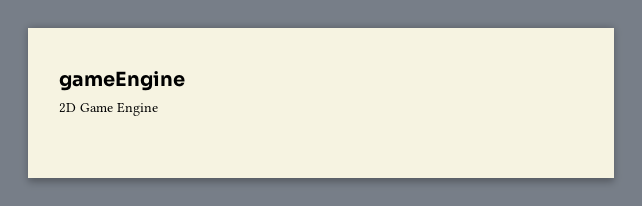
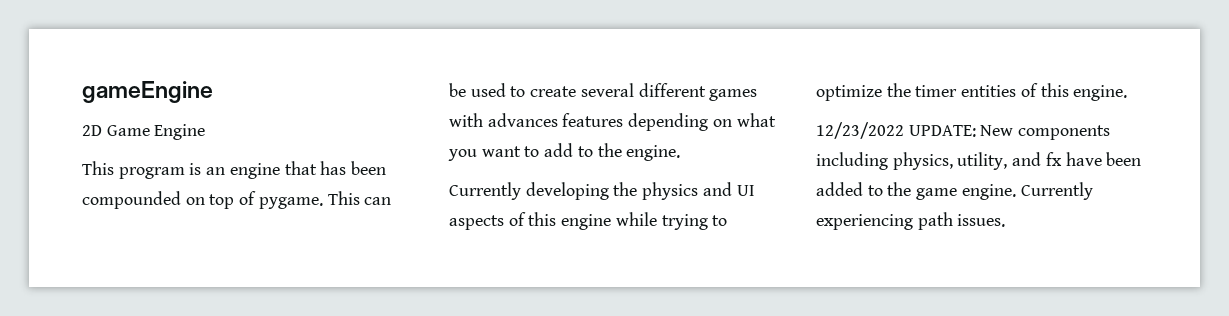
+ This program is an engine that has been compounded on top of pygame. This can be used to create several different games with advances features depending on what you want to add to the engine.
+ Currently developing the physics and UI aspects of this engine while trying to optimize the timer entities of this engine.
+ 12/23/2022 UPDATE: New components including physics, utility, and fx have been added to the game engine. Currently experiencing path issues.

